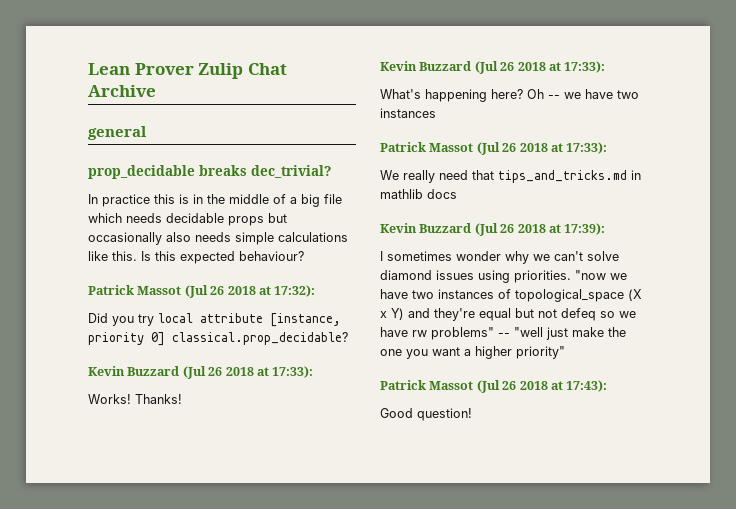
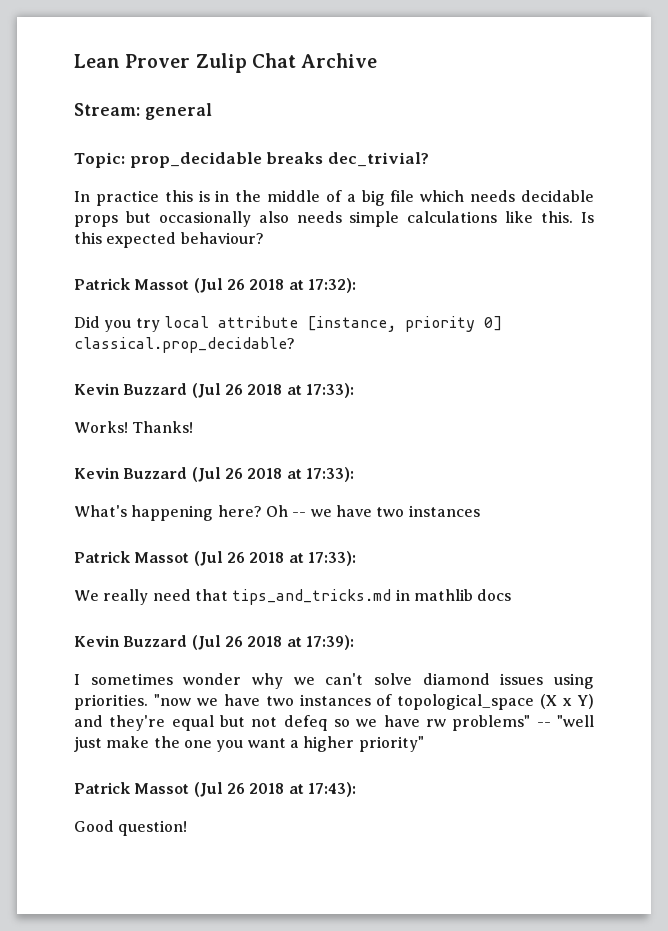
- general
+ Stream: general
- prop_decidable breaks dec_trivial?
+ Topic: prop_decidable breaks dec_trivial?

